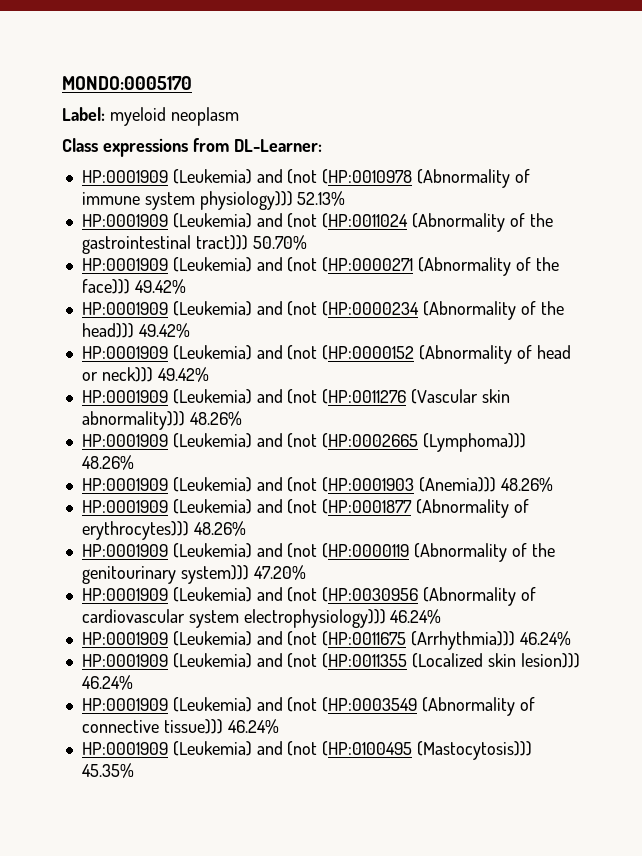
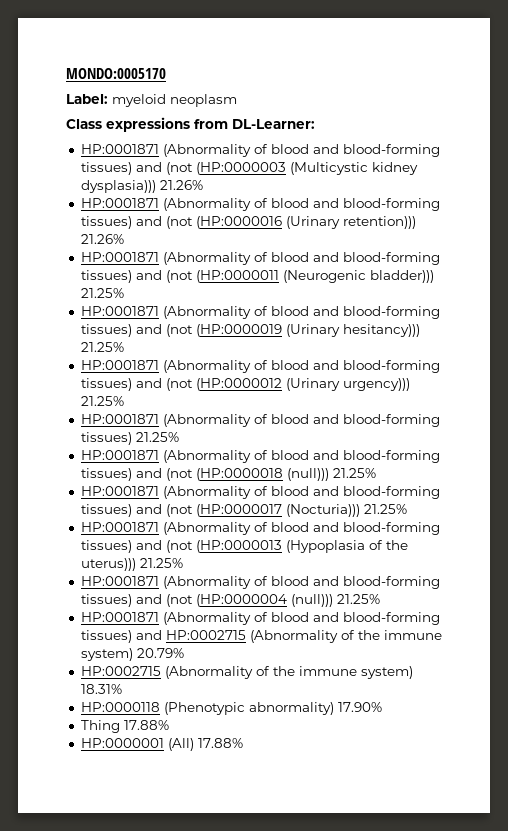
- HP:0001909 (Leukemia) and (not (HP:0010978 (Abnormality of immune system physiology))) 52.13%
- HP:0001909 (Leukemia) and (not (HP:0011024 (Abnormality of the gastrointestinal tract))) 50.70%
- HP:0001909 (Leukemia) and (not (HP:0000271 (Abnormality of the face))) 49.42%
- HP:0001909 (Leukemia) and (not (HP:0000234 (Abnormality of the head))) 49.42%
- HP:0001909 (Leukemia) and (not (HP:0000152 (Abnormality of head or neck))) 49.42%
- HP:0001909 (Leukemia) and (not (HP:0011276 (Vascular skin abnormality))) 48.26%
- HP:0001909 (Leukemia) and (not (HP:0002665 (Lymphoma))) 48.26%
- HP:0001909 (Leukemia) and (not (HP:0001903 (Anemia))) 48.26%
- HP:0001909 (Leukemia) and (not (HP:0001877 (Abnormality of erythrocytes))) 48.26%
- HP:0001909 (Leukemia) and (not (HP:0000119 (Abnormality of the genitourinary system))) 47.20%
- HP:0001909 (Leukemia) and (not (HP:0030956 (Abnormality of cardiovascular system electrophysiology))) 46.24%
- HP:0001909 (Leukemia) and (not (HP:0011675 (Arrhythmia))) 46.24%
- HP:0001909 (Leukemia) and (not (HP:0011355 (Localized skin lesion))) 46.24%
- HP:0001909 (Leukemia) and (not (HP:0003549 (Abnormality of connective tissue))) 46.24%
- HP:0001909 (Leukemia) and (not (HP:0100495 (Mastocytosis))) 45.35%
+ HP:0001871 (Abnormality of blood and blood-forming tissues) and (not (HP:0000003 (Multicystic kidney dysplasia))) 21.26%
+ HP:0001871 (Abnormality of blood and blood-forming tissues) and (not (HP:0000016 (Urinary retention))) 21.26%
+ HP:0001871 (Abnormality of blood and blood-forming tissues) and (not (HP:0000011 (Neurogenic bladder))) 21.25%
+ HP:0001871 (Abnormality of blood and blood-forming tissues) and (not (HP:0000019 (Urinary hesitancy))) 21.25%
+ HP:0001871 (Abnormality of blood and blood-forming tissues) and (not (HP:0000012 (Urinary urgency))) 21.25%
+ HP:0001871 (Abnormality of blood and blood-forming tissues) 21.25%
+ HP:0001871 (Abnormality of blood and blood-forming tissues) and (not (HP:0000018 (null))) 21.25%
+ HP:0001871 (Abnormality of blood and blood-forming tissues) and (not (HP:0000017 (Nocturia))) 21.25%
+ HP:0001871 (Abnormality of blood and blood-forming tissues) and (not (HP:0000013 (Hypoplasia of the uterus))) 21.25%
+ HP:0001871 (Abnormality of blood and blood-forming tissues) and (not (HP:0000004 (null))) 21.25%
+ HP:0001871 (Abnormality of blood and blood-forming tissues) and HP:0002715 (Abnormality of the immune system) 20.79%
+ HP:0002715 (Abnormality of the immune system) 18.31%
+ HP:0000118 (Phenotypic abnormality) 17.90%
+ Thing 17.88%
+ HP:0000001 (All) 17.88%

